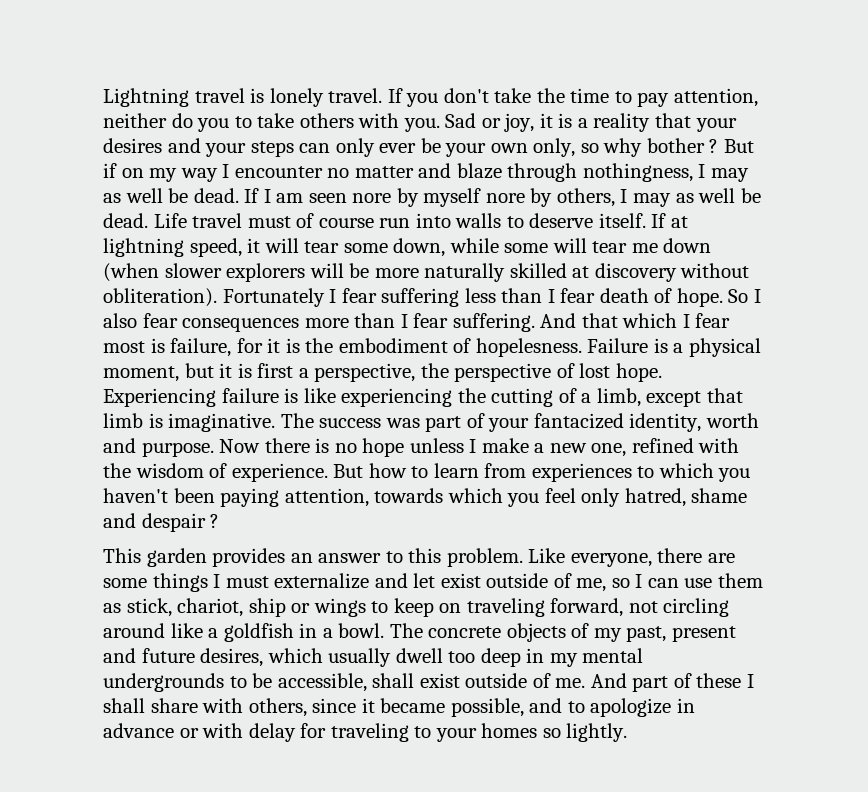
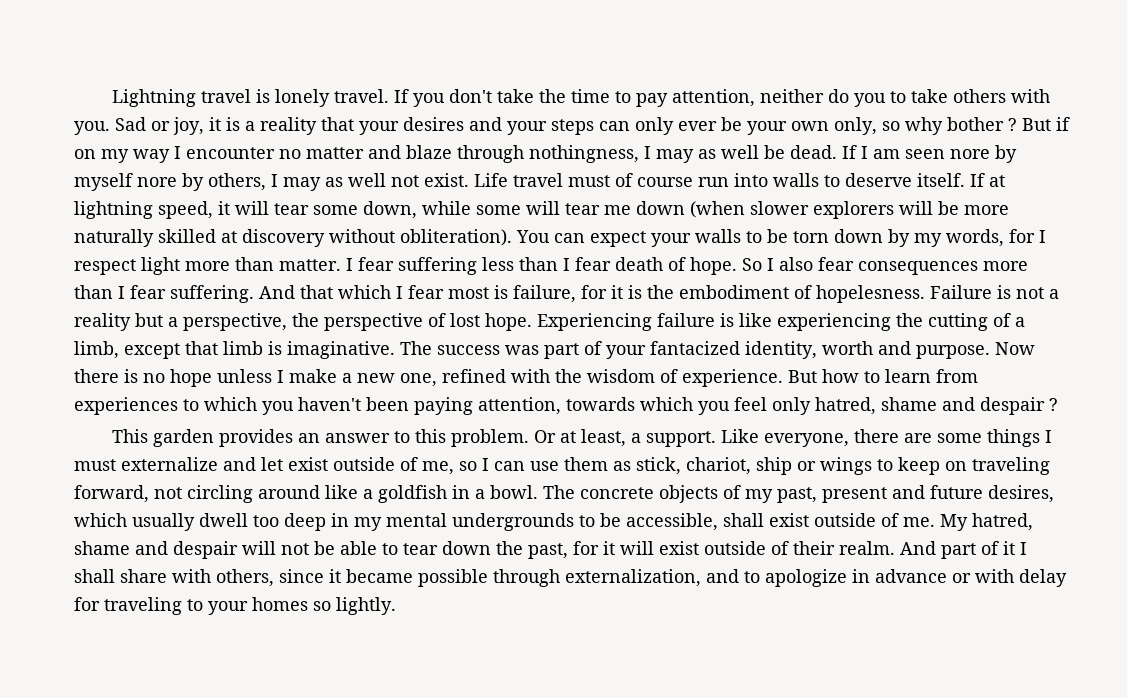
- If I am seen nore by myself nore by others, I may as well be dead.
+ If I am seen nore by myself nore by others, I may as well not exist.
- Fortunately I fear suffering less than I fear death of hope.
+ You can expect your walls to be torn down by my words, for I respect light more than matter. I fear suffering less than I fear death of hope.
- Failure is a physical moment, but it is first a perspective, the perspective of lost hope.
+ Failure is not a reality but a perspective, the perspective of lost hope.
+ Or at least, a support.
+ My hatred, shame and despair will not be able to tear down the past, for it will exist outside of their realm.
- And part of these I shall share with others, since it became possible, and to apologize in advance or with delay for traveling to your homes so lightly.
+ And part of it I shall share with others, since it became possible through externalization, and to apologize in advance or with delay for traveling to your homes so lightly.

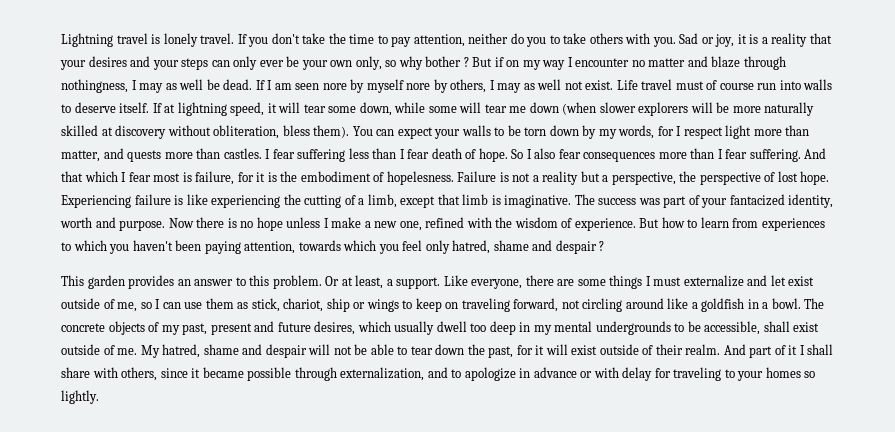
- If at lightning speed, it will tear some down, while some will tear me down (when slower explorers will be more naturally skilled at discovery without obliteration).
+ If at lightning speed, it will tear some down, while some will tear me down (when slower explorers will be more naturally skilled at discovery without obliteration, bless them).
- You can expect your walls to be torn down by my words, for I respect light more than matter.
+ You can expect your walls to be torn down by my words, for I respect light more than matter, and quests more than castles.

